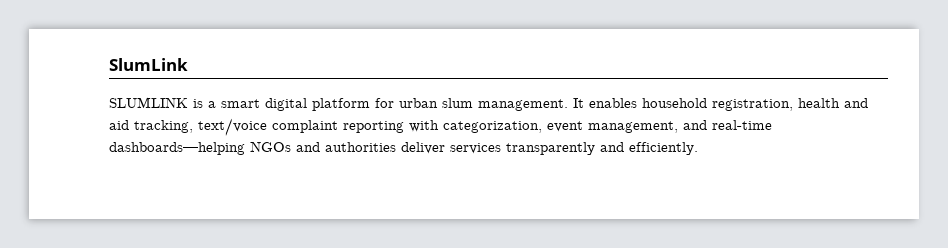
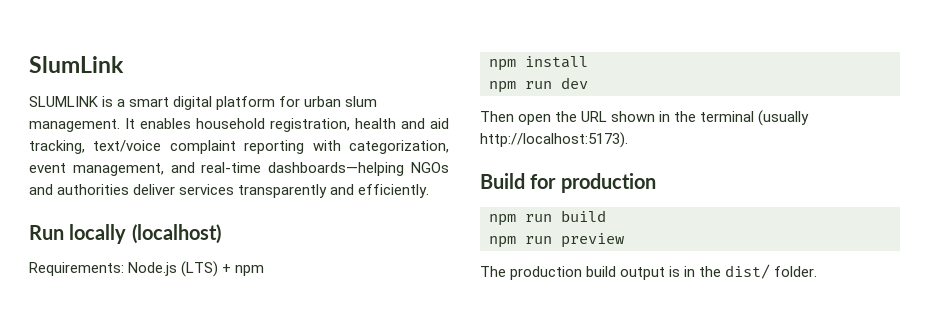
+ Run locally (localhost)
+ Requirements: Node.js (LTS) + npm
+ npm install
+ npm run dev
+ Then open the URL shown in the terminal (usually http://localhost:5173).
+ Build for production
+ npm run build
+ npm run preview
+ The production build output is in the dist/ folder.

